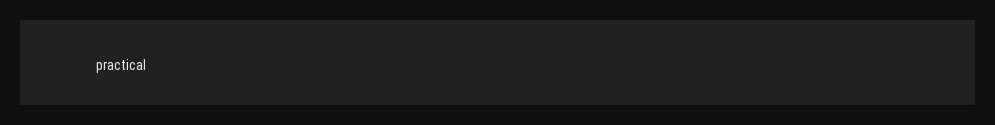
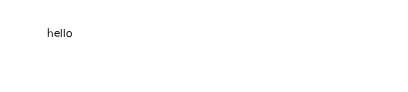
- practical
+ hello

